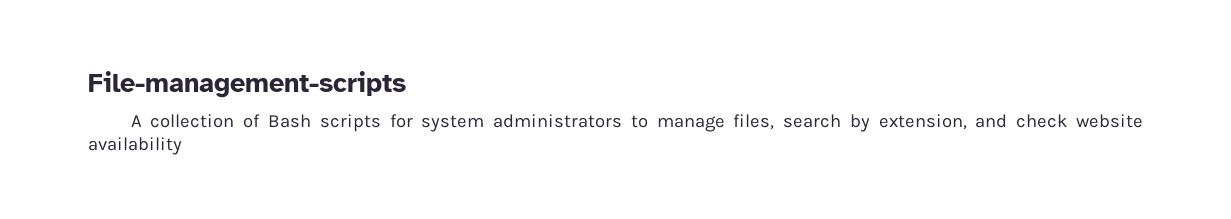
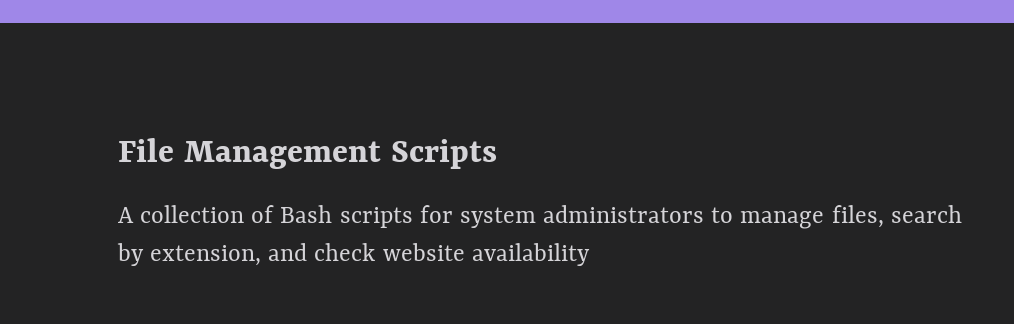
- File-management-scripts
+ File Management Scripts

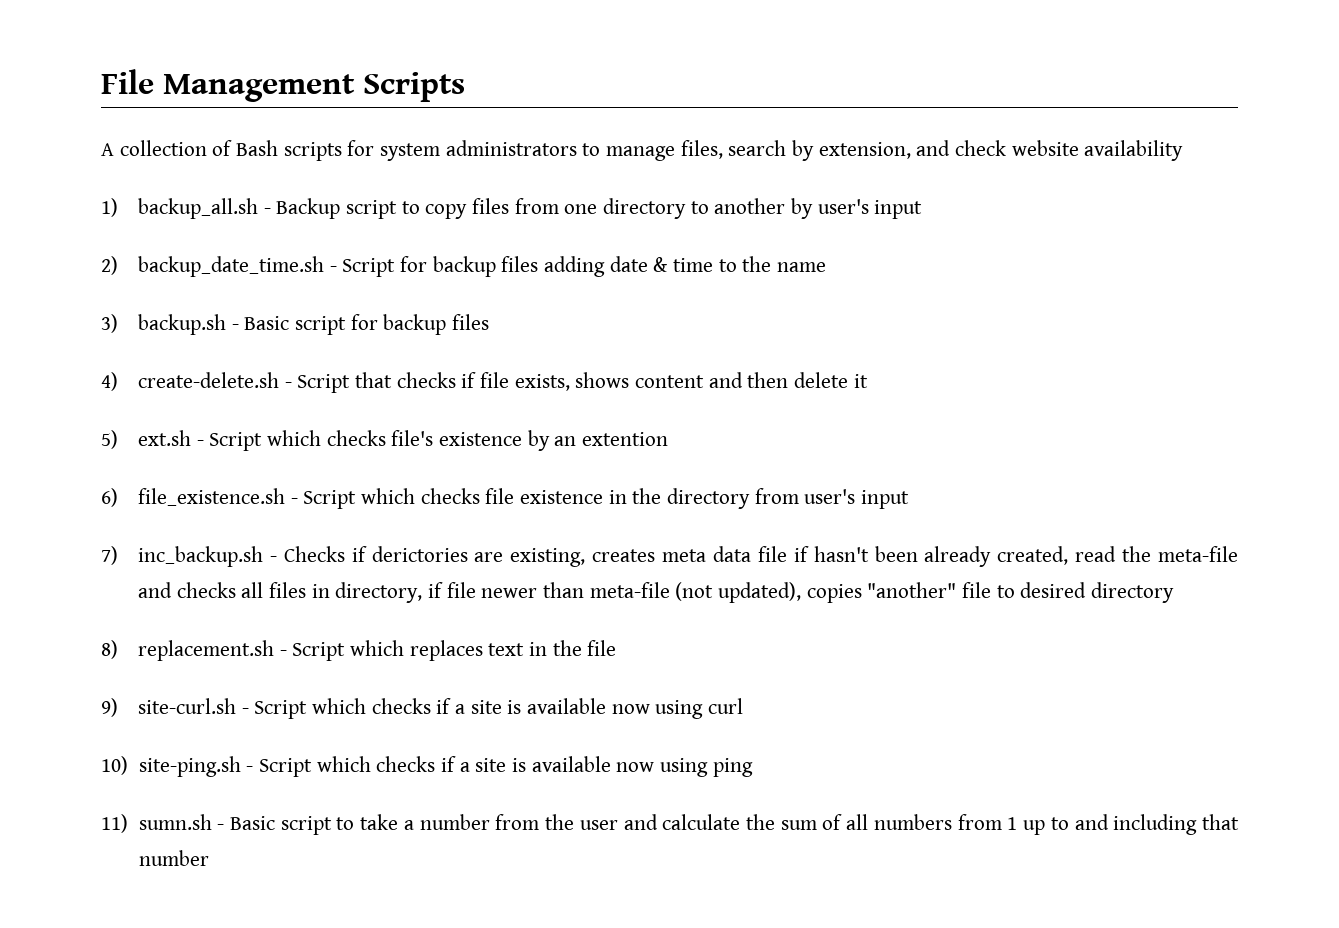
+ 1) backup_all.sh - Backup script to copy files from one directory to another by user's input
+ 2) backup_date_time.sh - Script for backup files adding date & time to the name
+ 3) backup.sh - Basic script for backup files
+ 4) create-delete.sh - Script that checks if file exists, shows content and then delete it
+ 5) ext.sh - Script which checks file's existence by an extention
+ 6) file_existence.sh - Script which checks file existence in the directory from user's input
+ 7) inc_backup.sh - Checks if derictories are existing, creates meta data file if hasn't been already created, read the meta-file and checks all files in directory, if file newer than meta-file (not updated), copies "another" file to desired directory
+ 8) replacement.sh - Script which replaces text in the file
+ 9) site-curl.sh - Script which checks if a site is available now using curl
+ 10) site-ping.sh - Script which checks if a site is available now using ping
+ 11) sumn.sh - Basic script to take a number from the user and calculate the sum of all numbers from 1 up to and including that number

